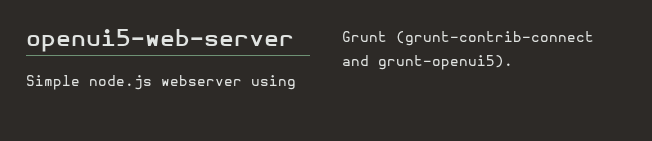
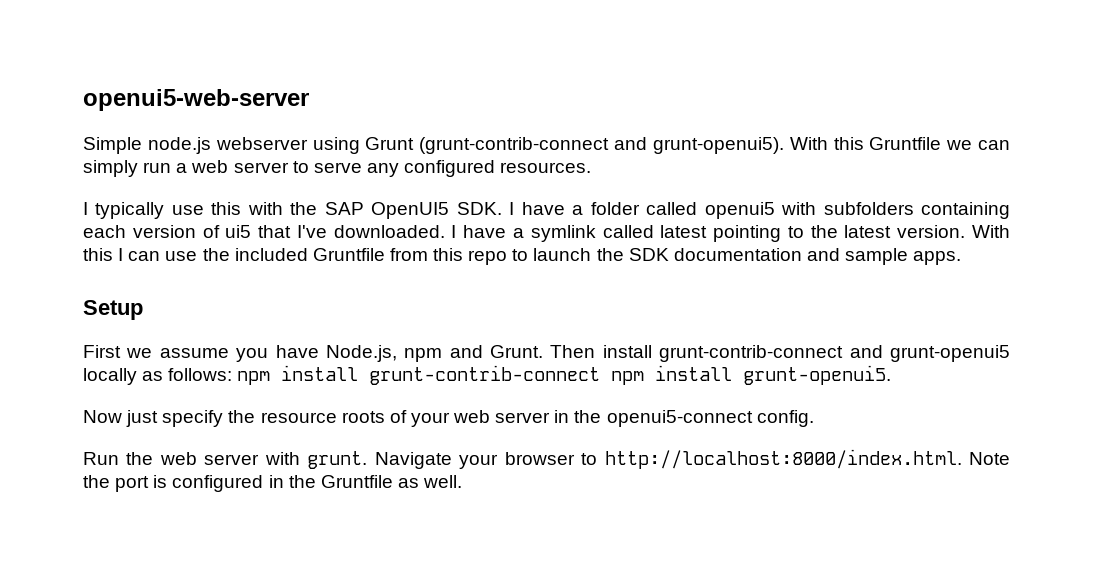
+ With this Gruntfile we can simply run a web server to serve any configured resources.
+ I typically use this with the SAP OpenUI5 SDK. I have a folder called openui5 with subfolders containing each version of ui5 that I've downloaded. I have a symlink called latest pointing to the latest version. With this I can use the included Gruntfile from this repo to launch the SDK documentation and sample apps.
+ Setup
+ First we assume you have Node.js, npm and Grunt. Then install grunt-contrib-connect and grunt-openui5 locally as follows: npm install grunt-contrib-connect npm install grunt-openui5.
+ Now just specify the resource roots of your web server in the openui5-connect config.
+ Run the web server with grunt. Navigate your browser to http://localhost:8000/index.html. Note the port is configured in the Gruntfile as well.

